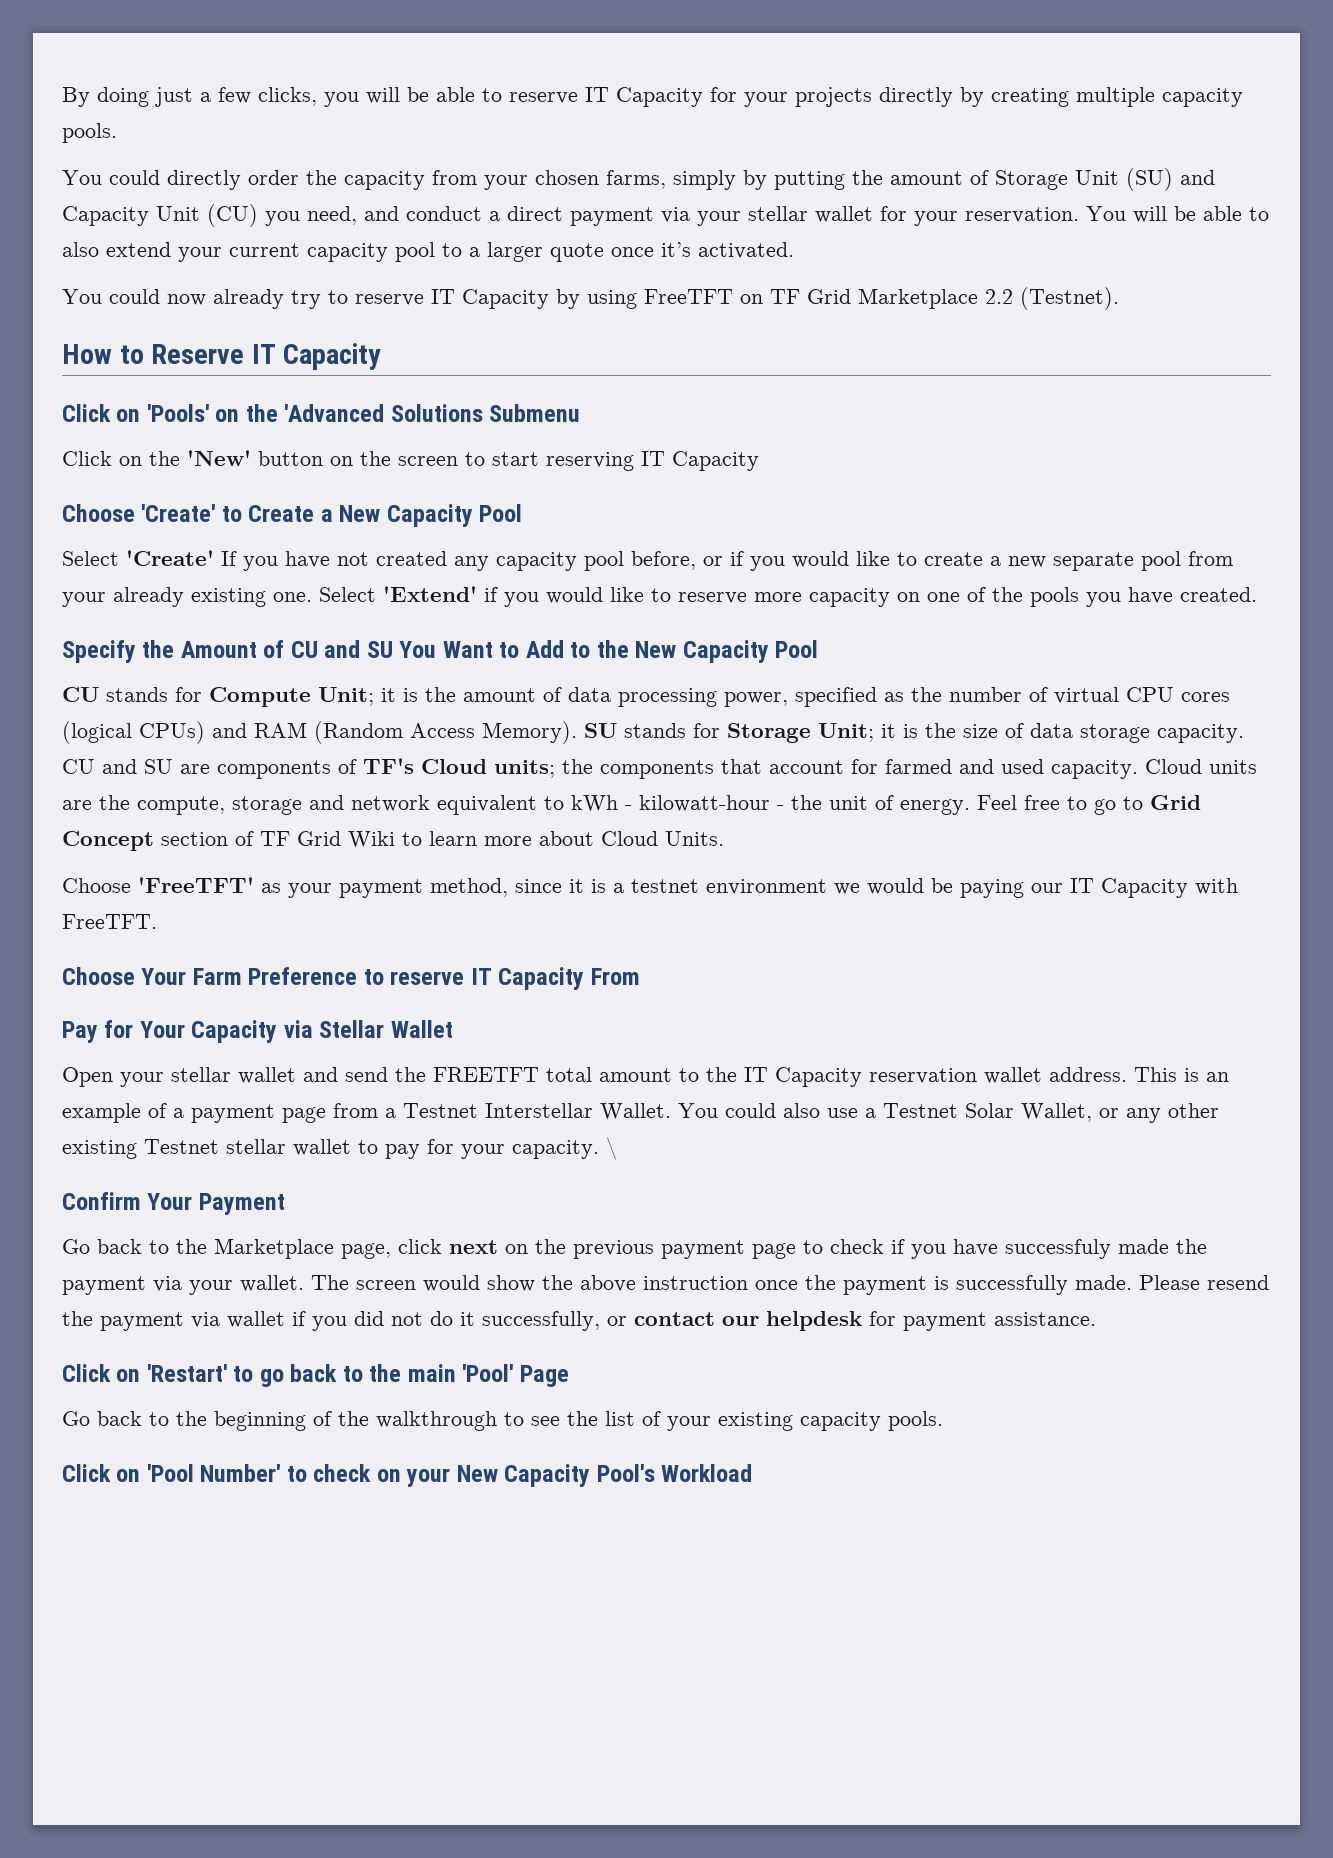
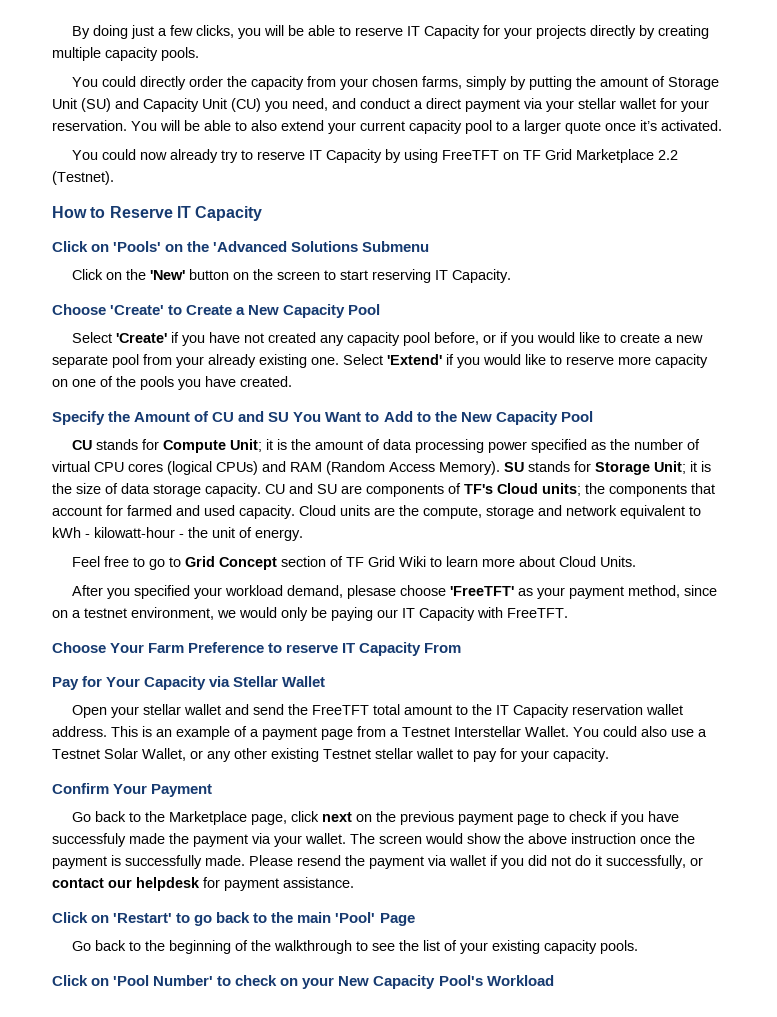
- Click on the 'New' button on the screen to start reserving IT Capacity
+ Click on the 'New' button on the screen to start reserving IT Capacity.
- Select 'Create' If you have not created any capacity pool before, or if you would like to create a new separate pool from your already existing one.
+ Select 'Create' if you have not created any capacity pool before, or if you would like to create a new separate pool from your already existing one.
- CU stands for Compute Unit; it is the amount of data processing power, specified as the number of virtual CPU cores (logical CPUs) and RAM (Random Access Memory).
+ CU stands for Compute Unit; it is the amount of data processing power specified as the number of virtual CPU cores (logical CPUs) and RAM (Random Access Memory).
- Cloud units are the compute, storage and network equivalent to kWh - kilowatt-hour - the unit of energy. Feel free to go to Grid Concept section of TF Grid Wiki to learn more about Cloud Units.
+ Cloud units are the compute, storage and network equivalent to kWh - kilowatt-hour - the unit of energy.
+ Feel free to go to Grid Concept section of TF Grid Wiki to learn more about Cloud Units.
- Choose 'FreeTFT' as your payment method, since it is a testnet environment we would be paying our IT Capacity with FreeTFT.
+ After you specified your workload demand, plesase choose 'FreeTFT' as your payment method, since on a testnet environment, we would only be paying our IT Capacity with FreeTFT.
- Open your stellar wallet and send the FREETFT total amount to the IT Capacity reservation wallet address.
+ Open your stellar wallet and send the FreeTFT total amount to the IT Capacity reservation wallet address.
- \

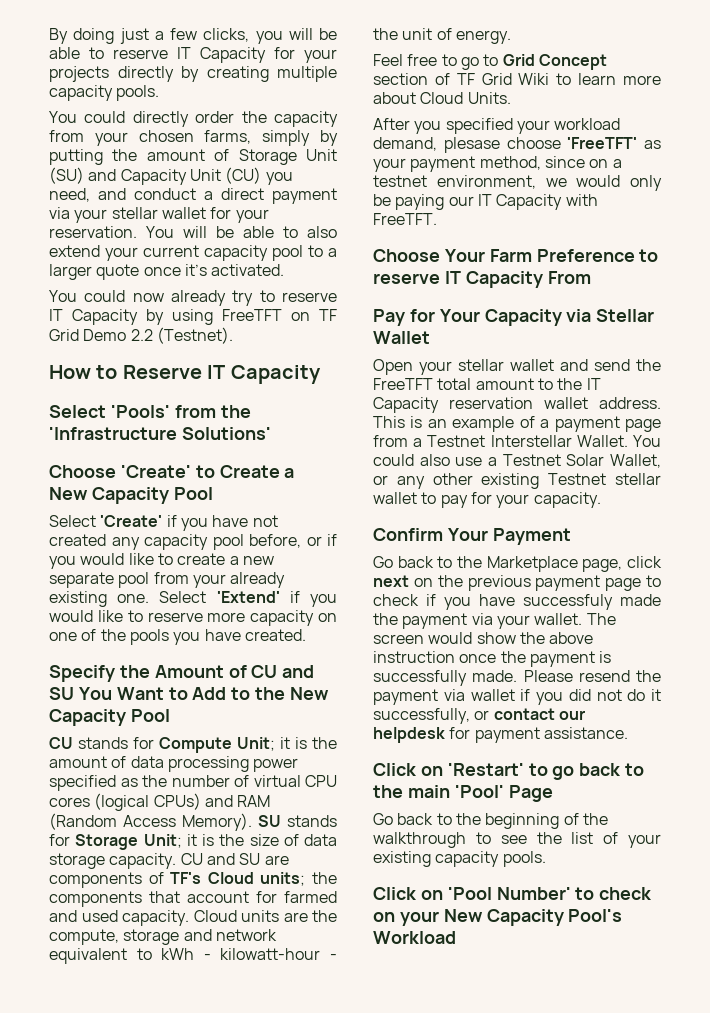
- You could now already try to reserve IT Capacity by using FreeTFT on TF Grid Marketplace 2.2 (Testnet).
+ You could now already try to reserve IT Capacity by using FreeTFT on TF Grid Demo 2.2 (Testnet).
- Click on 'Pools' on the 'Advanced Solutions Submenu
- Click on the 'New' button on the screen to start reserving IT Capacity.
+ Select 'Pools' from the 'Infrastructure Solutions'

